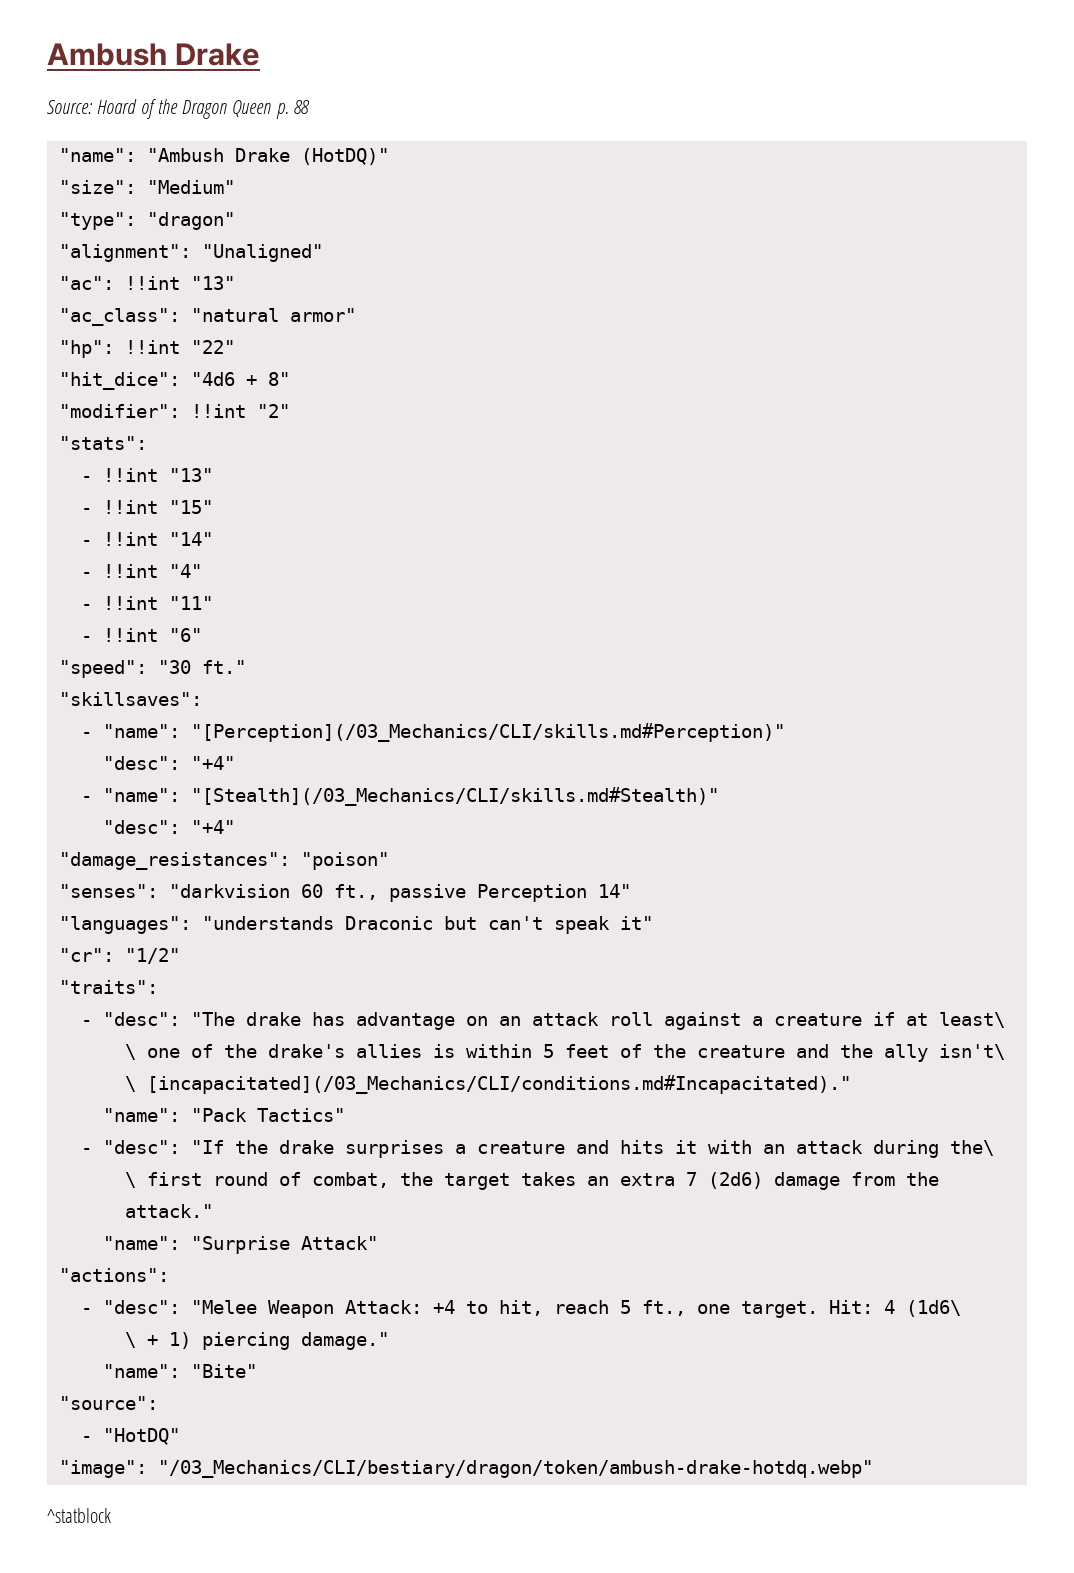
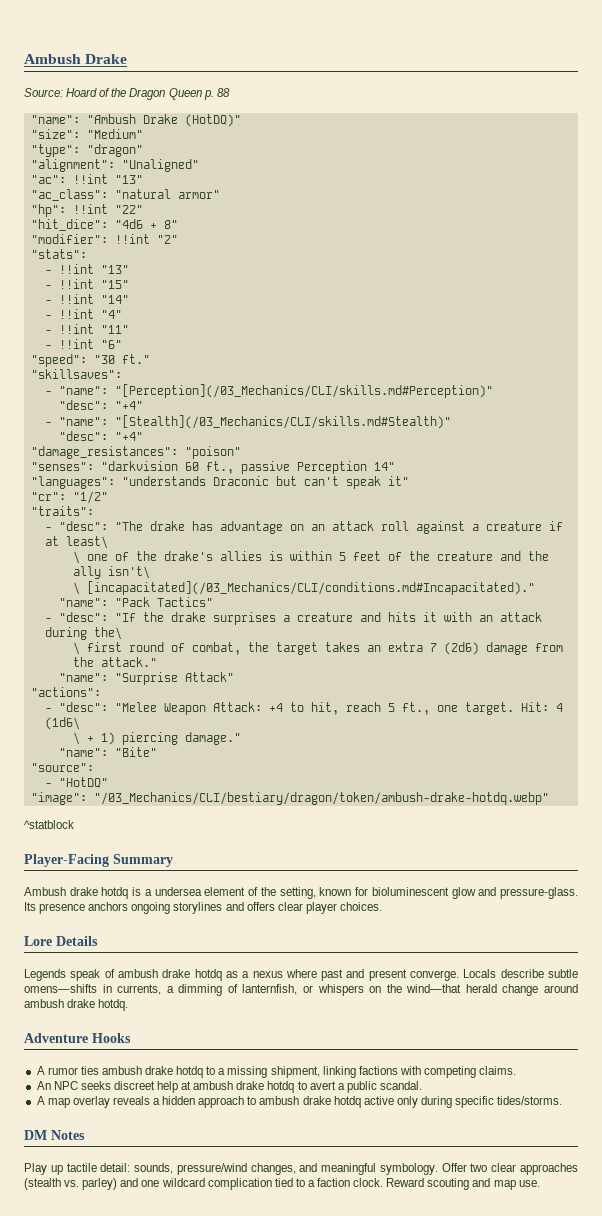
+ Player-Facing Summary
+ Ambush drake hotdq is a undersea element of the setting, known for bioluminescent glow and pressure-glass. Its presence anchors ongoing storylines and offers clear player choices.
+ Lore Details
+ Legends speak of ambush drake hotdq as a nexus where past and present converge. Locals describe subtle omens—shifts in currents, a dimming of lanternfish, or whispers on the wind—that herald change around ambush drake hotdq.
+ Adventure Hooks
+ A rumor ties ambush drake hotdq to a missing shipment, linking factions with competing claims.
+ An NPC seeks discreet help at ambush drake hotdq to avert a public scandal.
+ A map overlay reveals a hidden approach to ambush drake hotdq active only during specific tides/storms.
+ DM Notes
+ Play up tactile detail: sounds, pressure/wind changes, and meaningful symbology. Offer two clear approaches (stealth vs. parley) and one wildcard complication tied to a faction clock. Reward scouting and map use.

